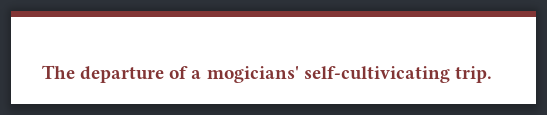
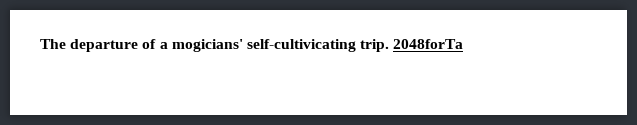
+ 2048forTa

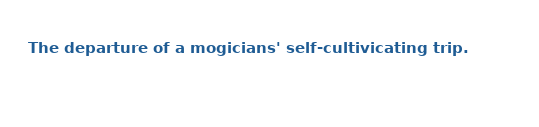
- 2048forTa

